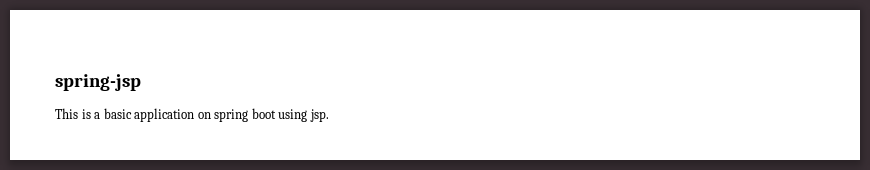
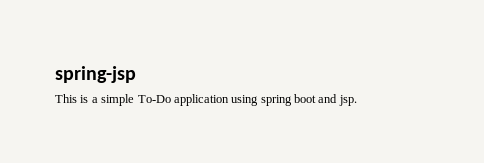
- This is a basic application on spring boot using jsp.
+ This is a simple To-Do application using spring boot and jsp.

